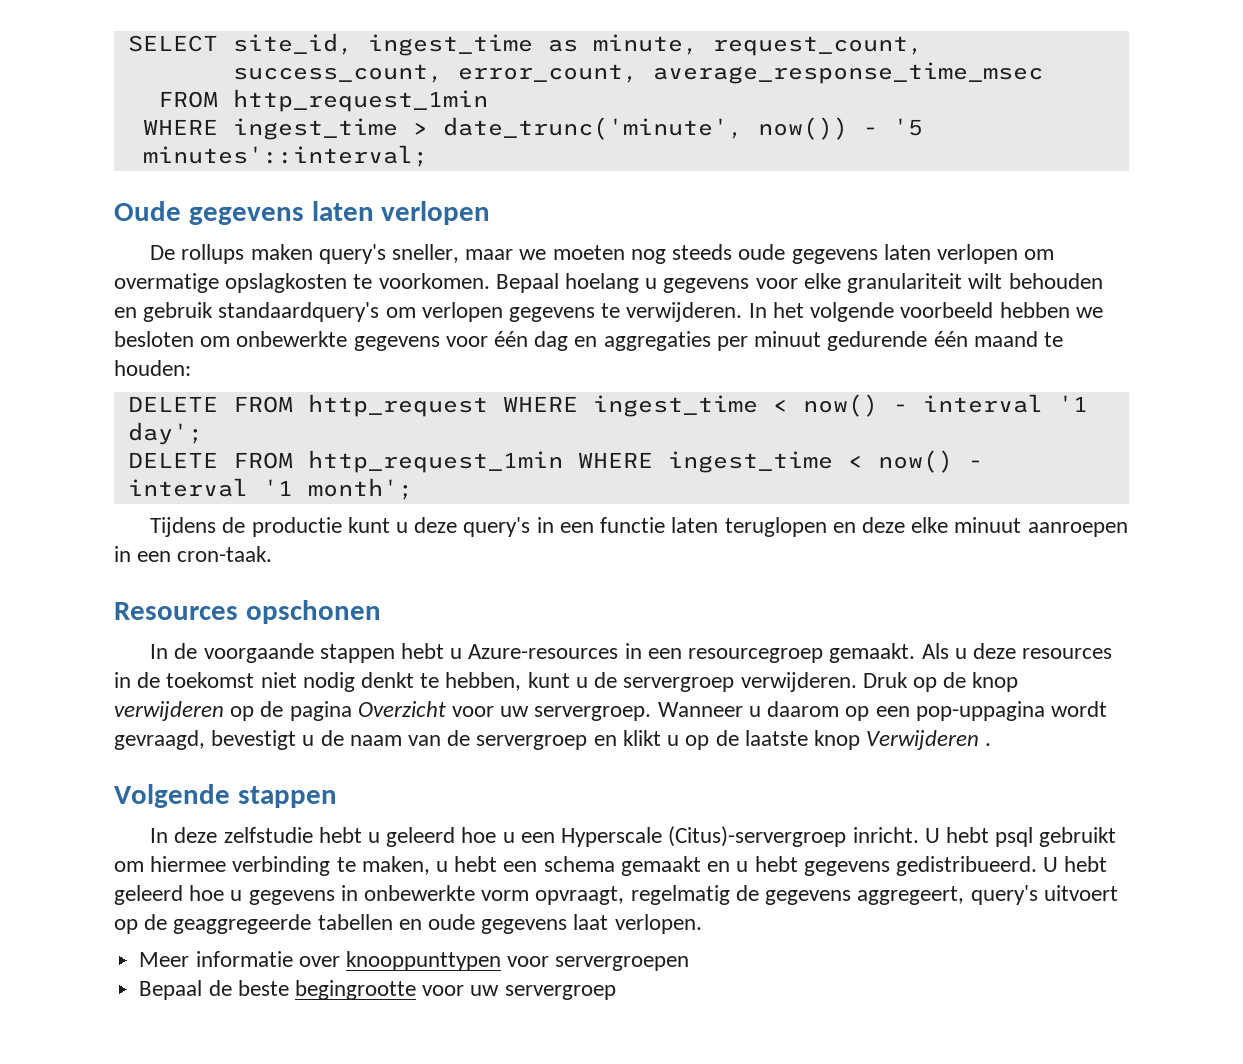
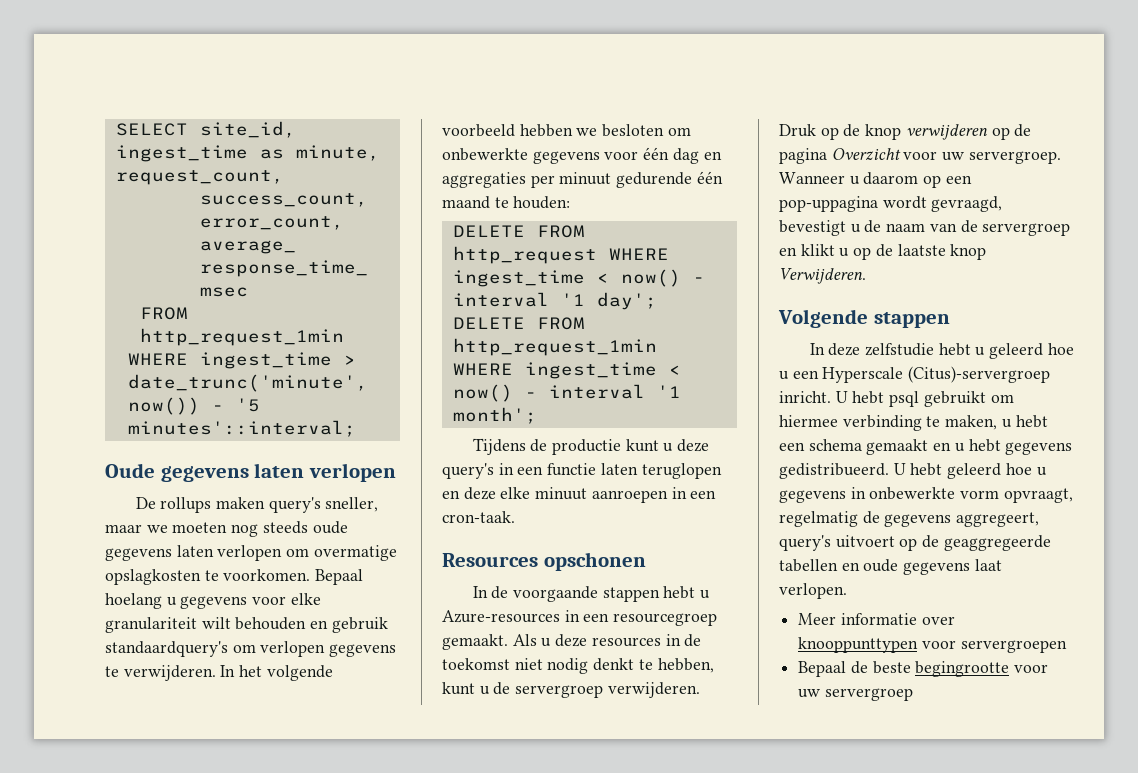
- Wanneer u daarom op een pop-uppagina wordt gevraagd, bevestigt u de naam van de servergroep en klikt u op de laatste knop Verwijderen .
+ Wanneer u daarom op een pop-uppagina wordt gevraagd, bevestigt u de naam van de servergroep en klikt u op de laatste knop Verwijderen.

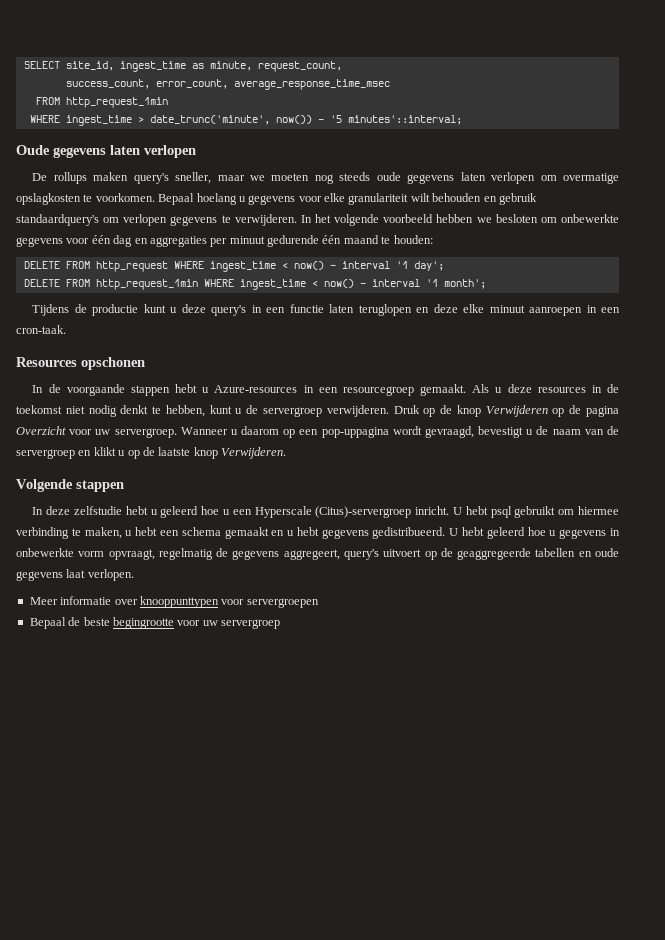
- Druk op de knop verwijderen op de pagina Overzicht voor uw servergroep.
+ Druk op de knop Verwijderen op de pagina Overzicht voor uw servergroep.

